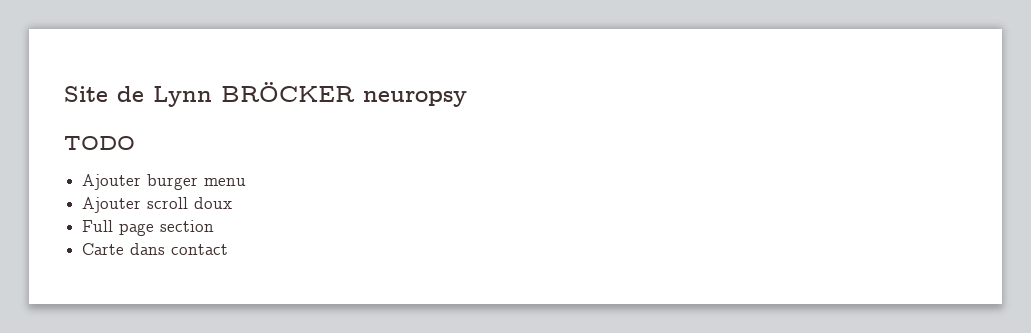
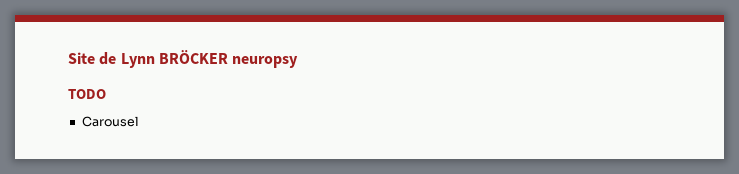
- Ajouter burger menu
- Ajouter scroll doux
- Full page section
- Carte dans contact
+ Carousel

